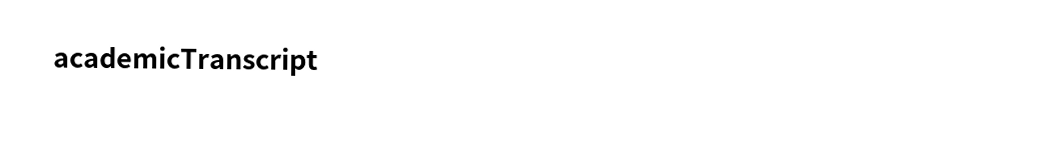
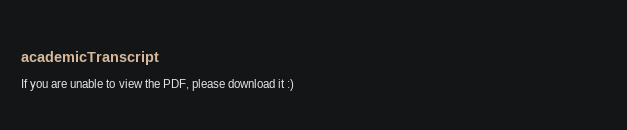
+ If you are unable to view the PDF, please download it :)

